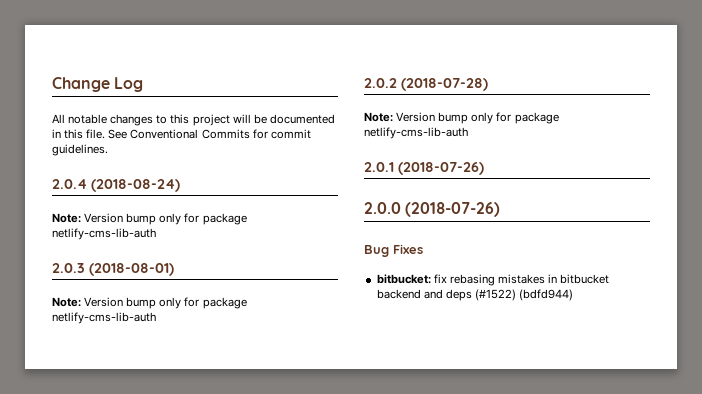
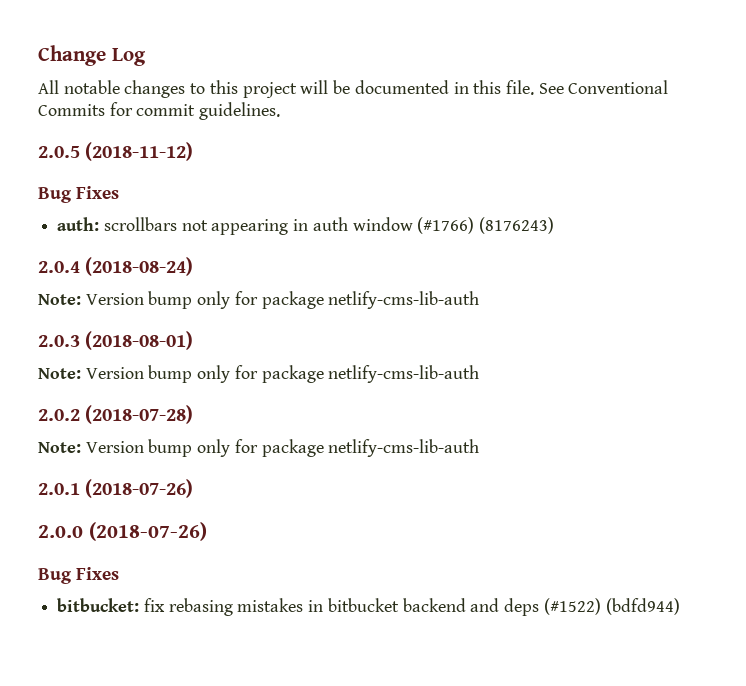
+ 2.0.5 (2018-11-12)
+ Bug Fixes
+ auth: scrollbars not appearing in auth window (#1766) (8176243)

